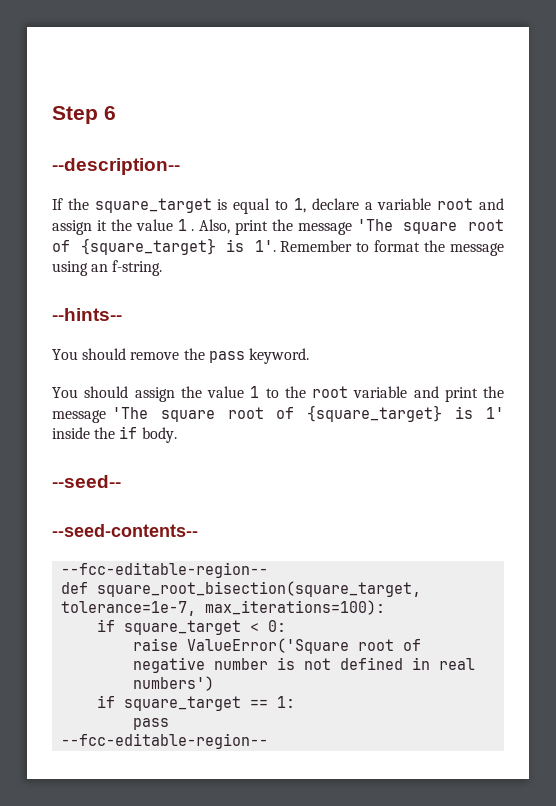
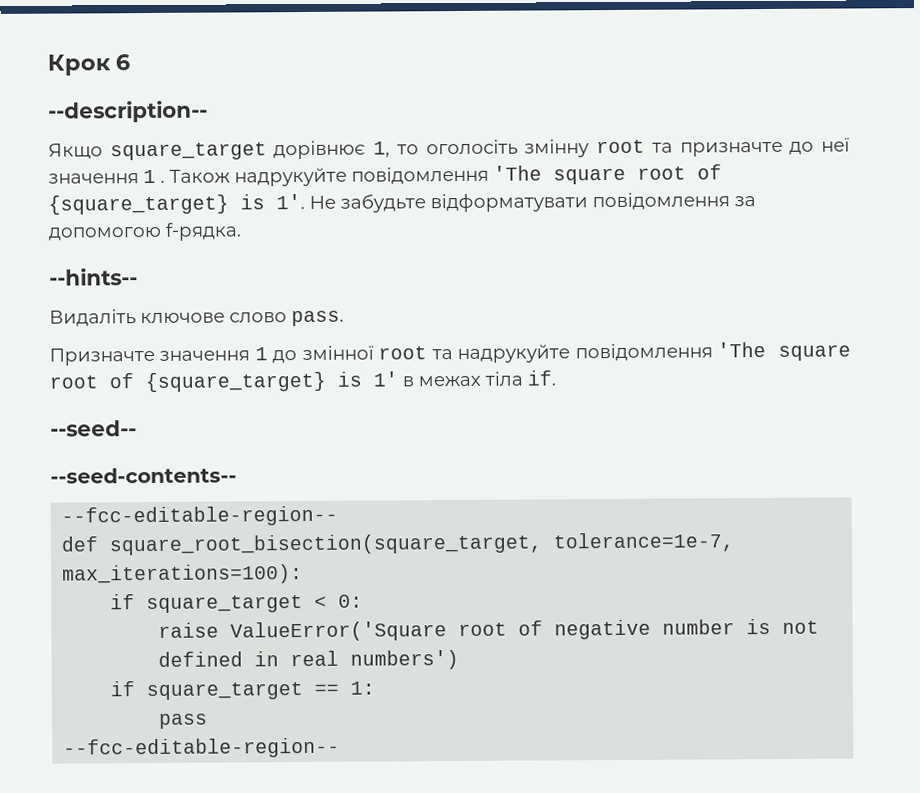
- Step 6
+ Крок 6
- If the square_target is equal to 1, declare a variable root and assign it the value 1 . Also, print the message 'The square root of {square_target} is 1'.
+ Якщо square_target дорівнює 1, то оголосіть змінну root та призначте до неї значення 1 . Також надрукуйте повідомлення 'The square root of {square_target} is 1'.
- Remember to format the message using an f-string.
+ Не забудьте відформатувати повідомлення за допомогою f-рядка.
  --hints--
- You should remove the pass keyword.
- You should assign the value 1 to the root variable and print the message 'The square root of {square_target} is 1' inside the if body.
+ Видаліть ключове слово pass.
+ Призначте значення 1 до змінної root та надрукуйте повідомлення 'The square root of {square_target} is 1' в межах тіла if.

